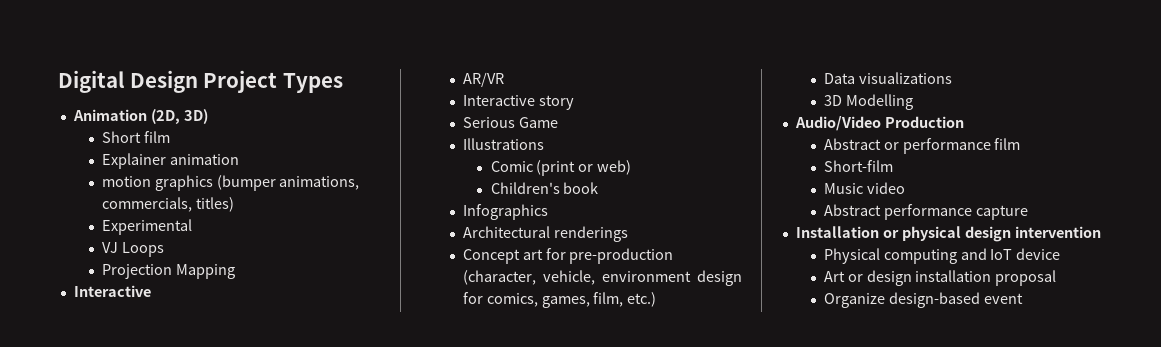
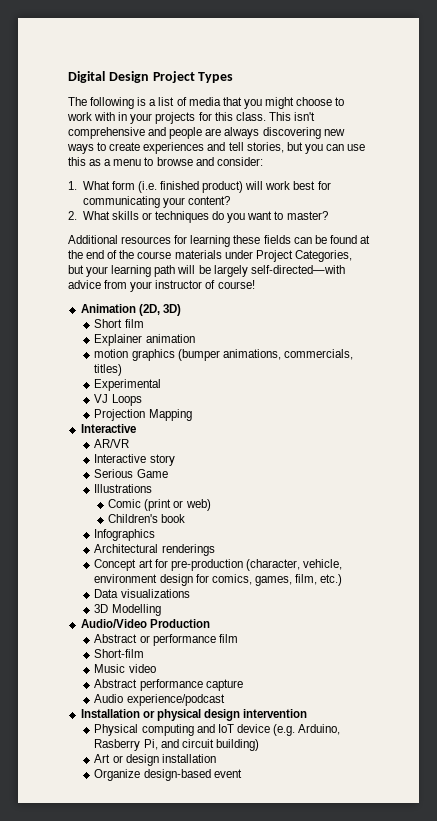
+ The following is a list of media that you might choose to work with in your projects for this class. This isn't comprehensive and people are always discovering new ways to create experiences and tell stories, but you can use this as a menu to browse and consider:
+ 1. What form (i.e. finished product) will work best for communicating your content?
+ 2. What skills or techniques do you want to master?
+ Additional resources for learning these fields can be found at the end of the course materials under Project Categories, but your learning path will be largely self-directed—with advice from your instructor of course!
+ Audio experience/podcast
- Physical computing and IoT device
+ Physical computing and IoT device (e.g. Arduino, Rasberry Pi, and circuit building)
- Art or design installation proposal
+ Art or design installation

